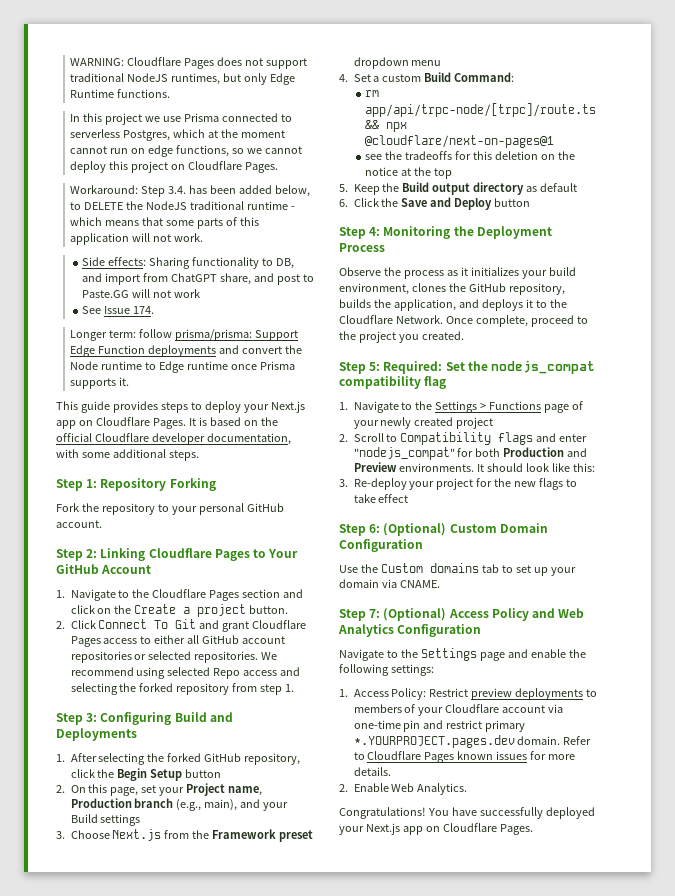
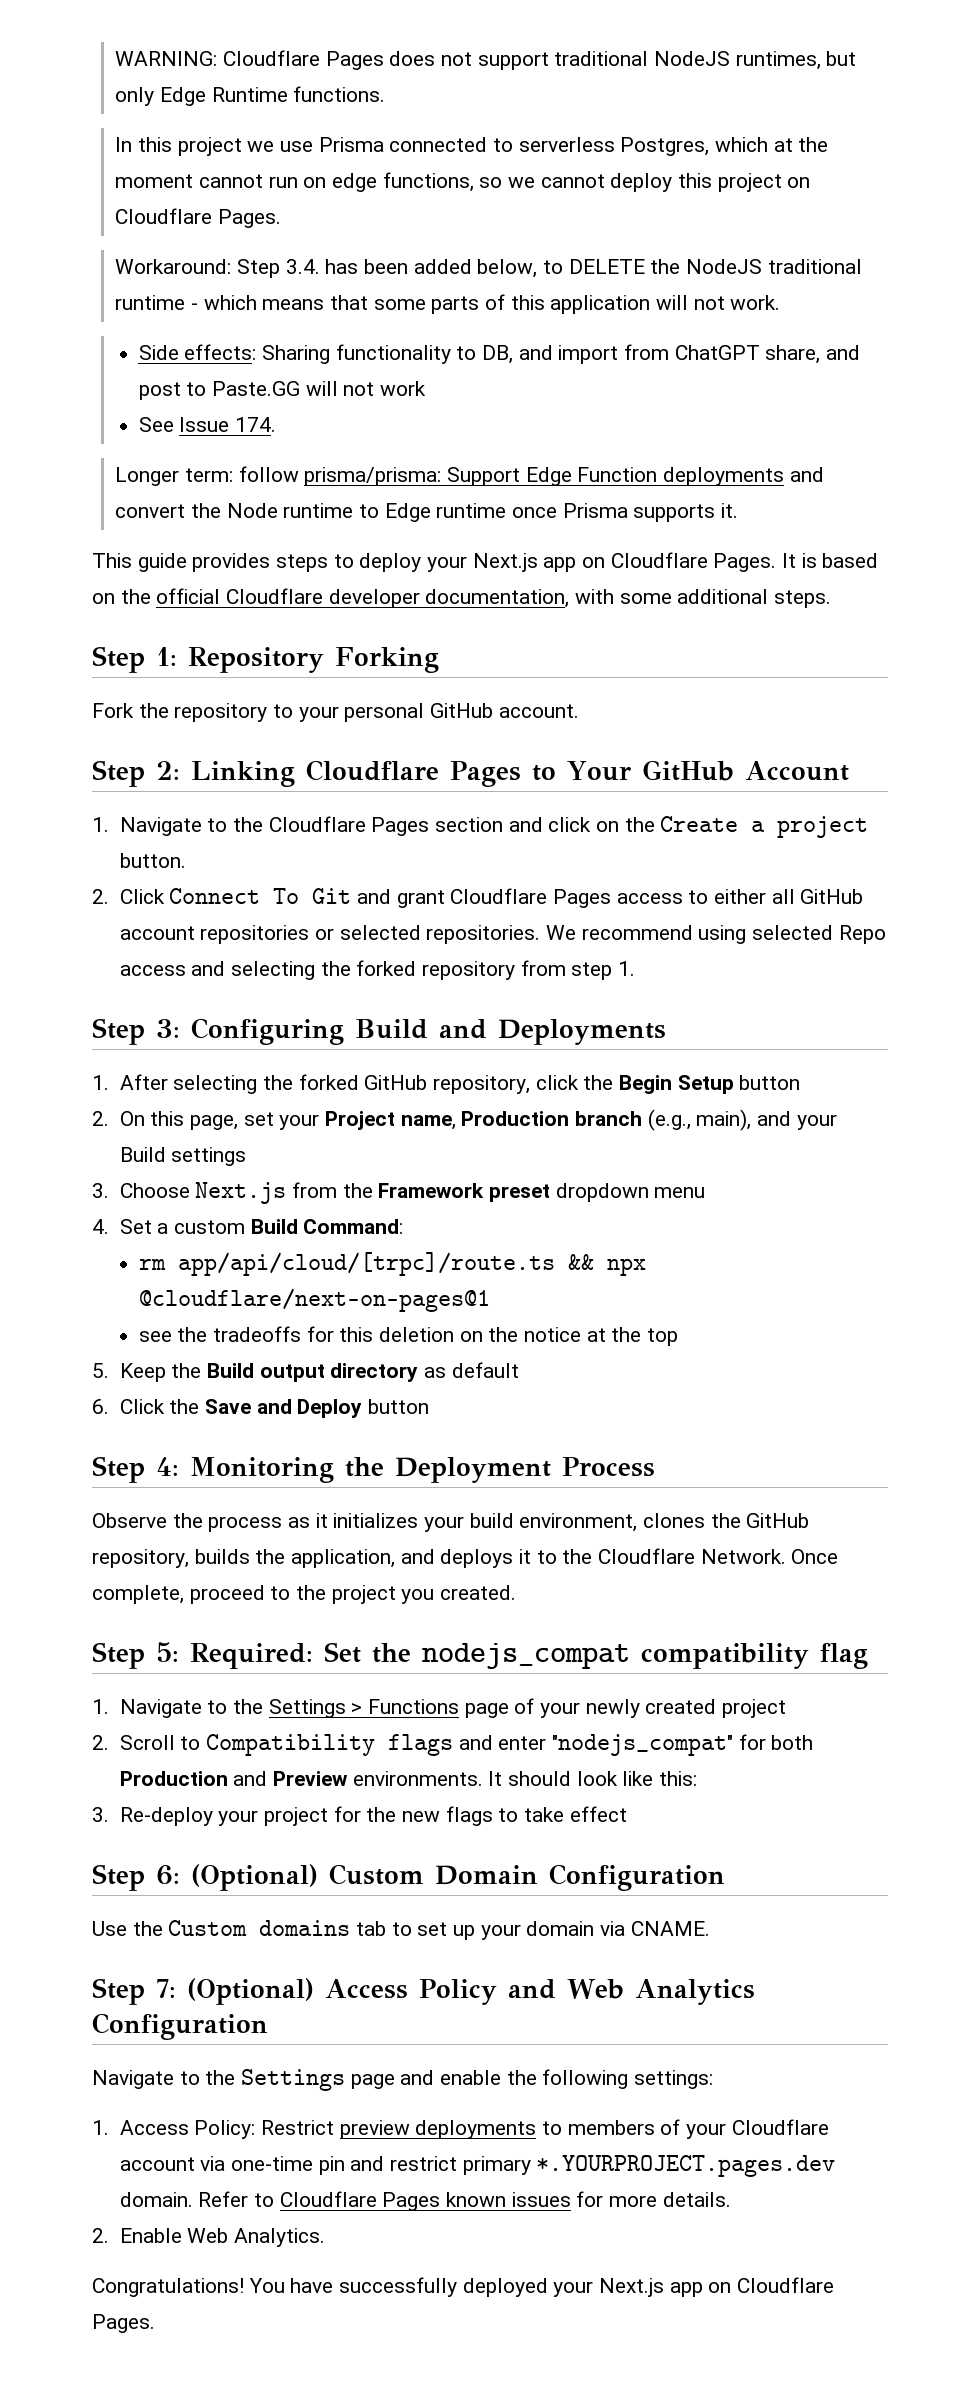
- rm app/api/trpc-node/[trpc]/route.ts && npx @cloudflare/next-on-pages@1
+ rm app/api/cloud/[trpc]/route.ts && npx @cloudflare/next-on-pages@1

